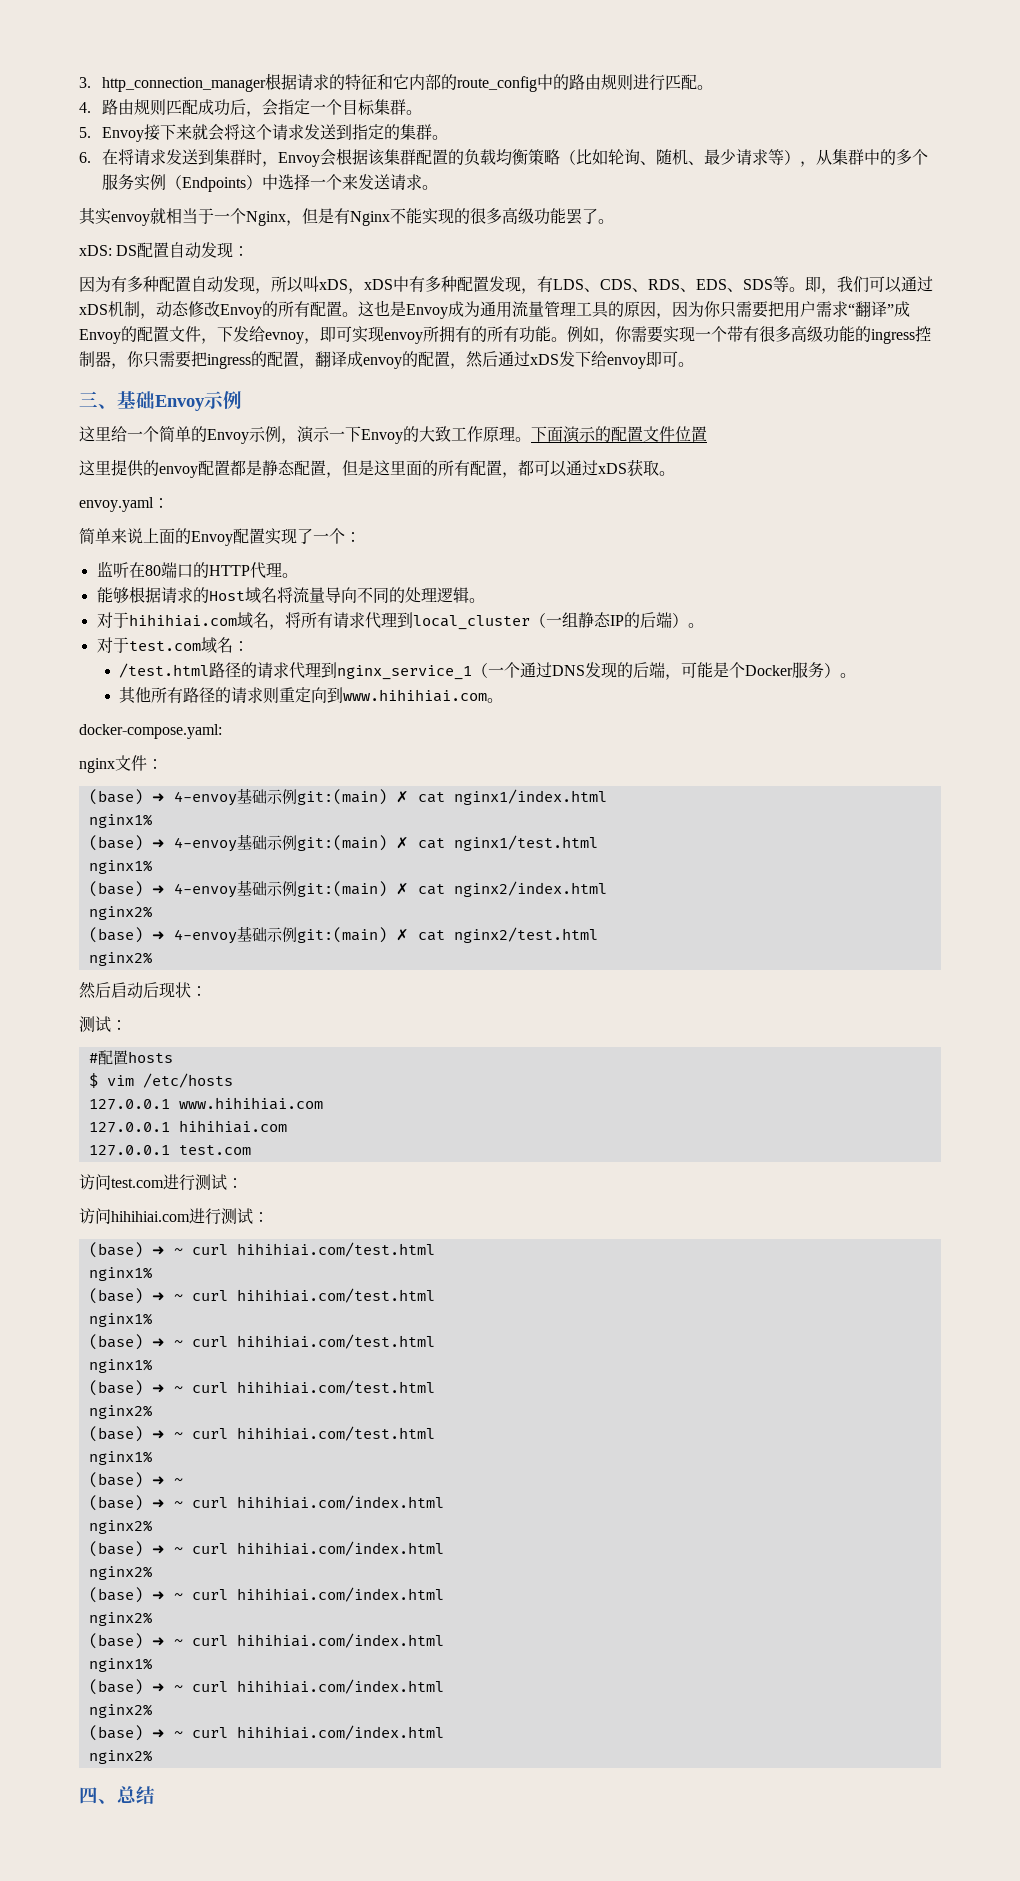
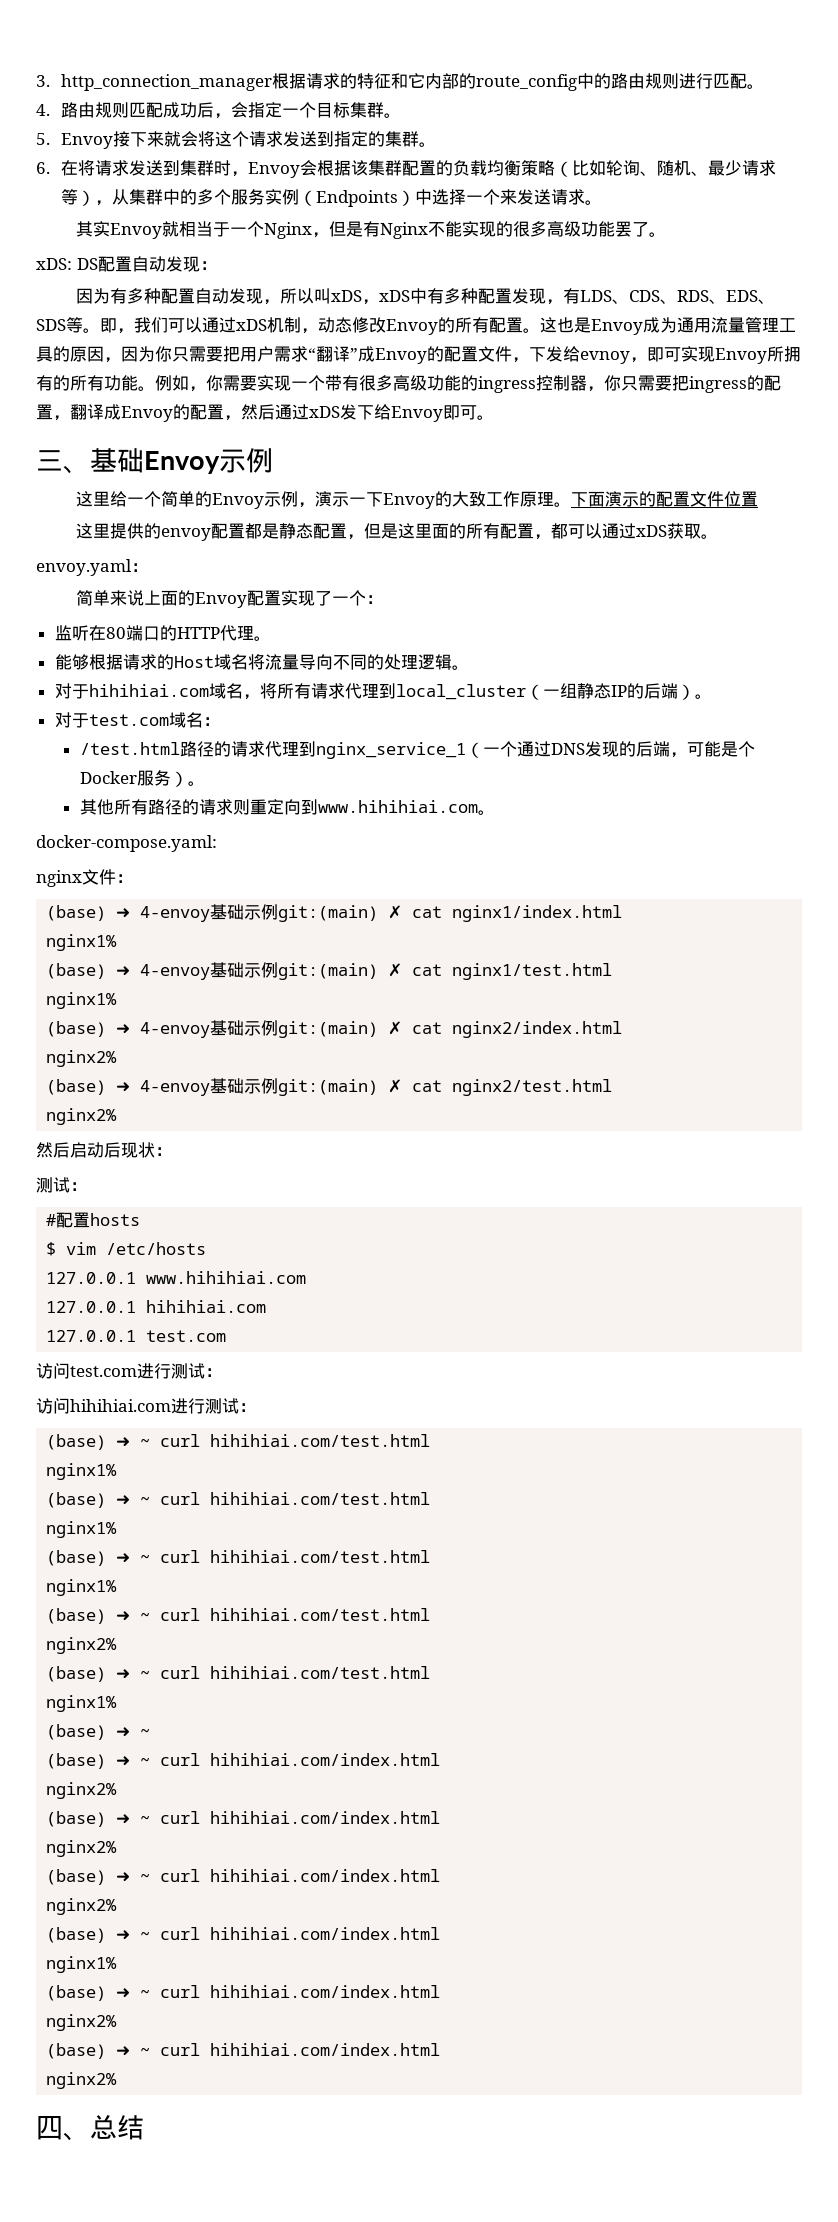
- 其实envoy就相当于一个Nginx，但是有Nginx不能实现的很多高级功能罢了。
+ 其实Envoy就相当于一个Nginx，但是有Nginx不能实现的很多高级功能罢了。
- 这也是Envoy成为通用流量管理工具的原因，因为你只需要把用户需求“翻译”成Envoy的配置文件，下发给evnoy，即可实现envoy所拥有的所有功能。
+ 这也是Envoy成为通用流量管理工具的原因，因为你只需要把用户需求“翻译”成Envoy的配置文件，下发给evnoy，即可实现Envoy所拥有的所有功能。
- 例如，你需要实现一个带有很多高级功能的ingress控制器，你只需要把ingress的配置，翻译成envoy的配置，然后通过xDS发下给envoy即可。
+ 例如，你需要实现一个带有很多高级功能的ingress控制器，你只需要把ingress的配置，翻译成Envoy的配置，然后通过xDS发下给Envoy即可。

